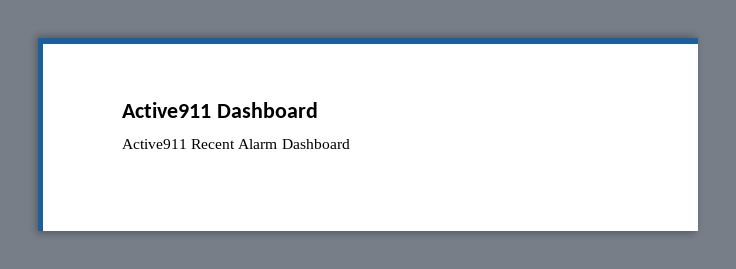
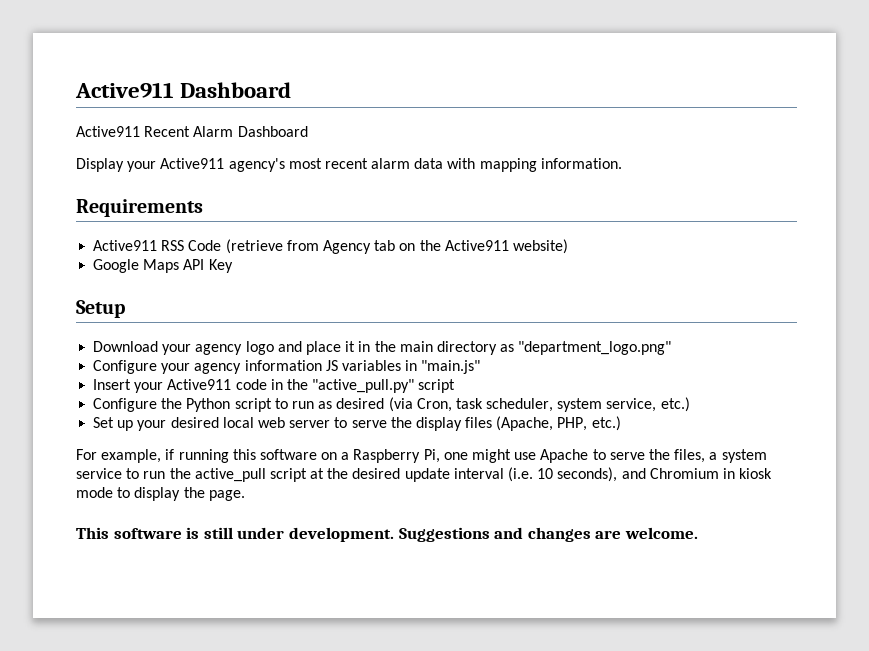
+ Display your Active911 agency's most recent alarm data with mapping information.
+ Requirements
+ Active911 RSS Code (retrieve from Agency tab on the Active911 website)
+ Google Maps API Key
+ Setup
+ Download your agency logo and place it in the main directory as "department_logo.png"
+ Configure your agency information JS variables in "main.js"
+ Insert your Active911 code in the "active_pull.py" script
+ Configure the Python script to run as desired (via Cron, task scheduler, system service, etc.)
+ Set up your desired local web server to serve the display files (Apache, PHP, etc.)
+ For example, if running this software on a Raspberry Pi, one might use Apache to serve the files, a system service to run the active_pull script at the desired update interval (i.e. 10 seconds), and Chromium in kiosk mode to display the page.
+ This software is still under development. Suggestions and changes are welcome.

